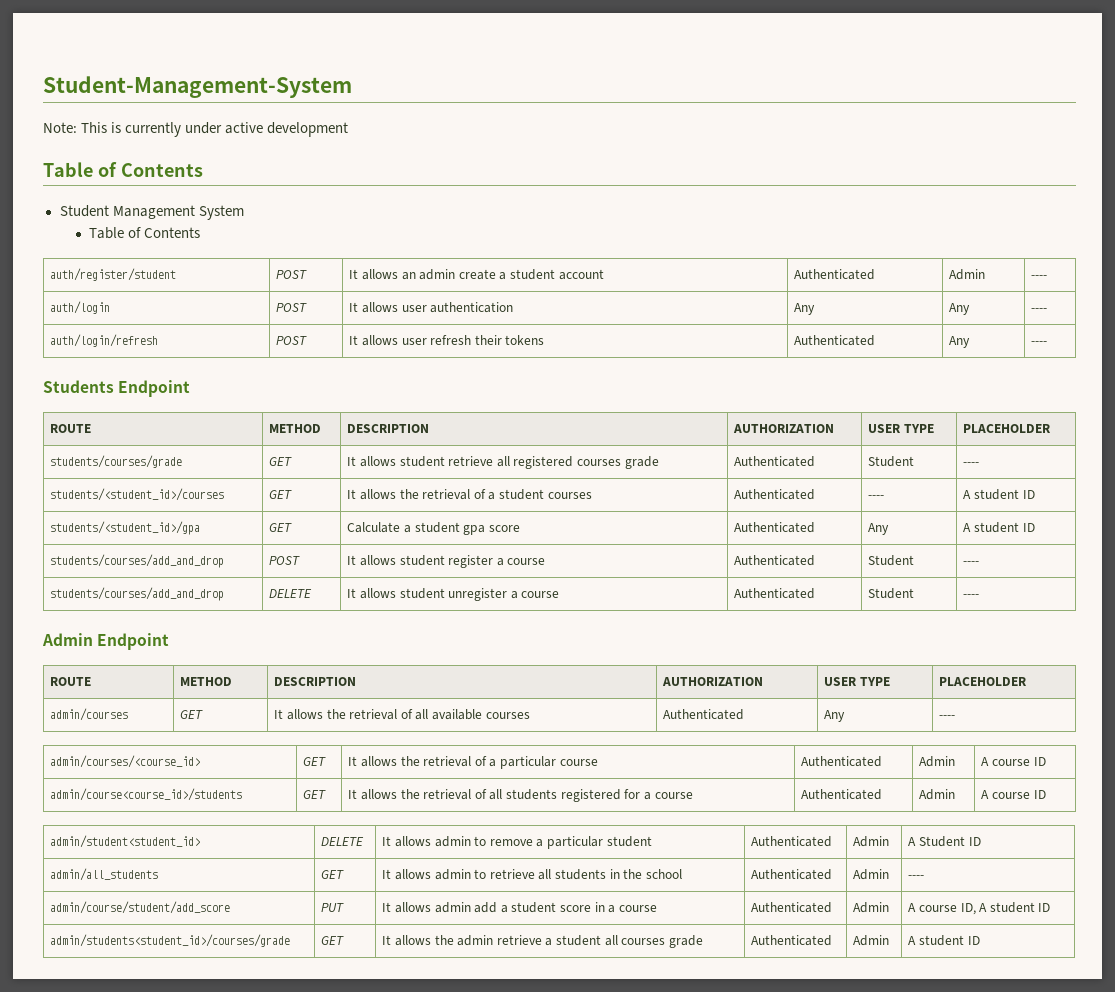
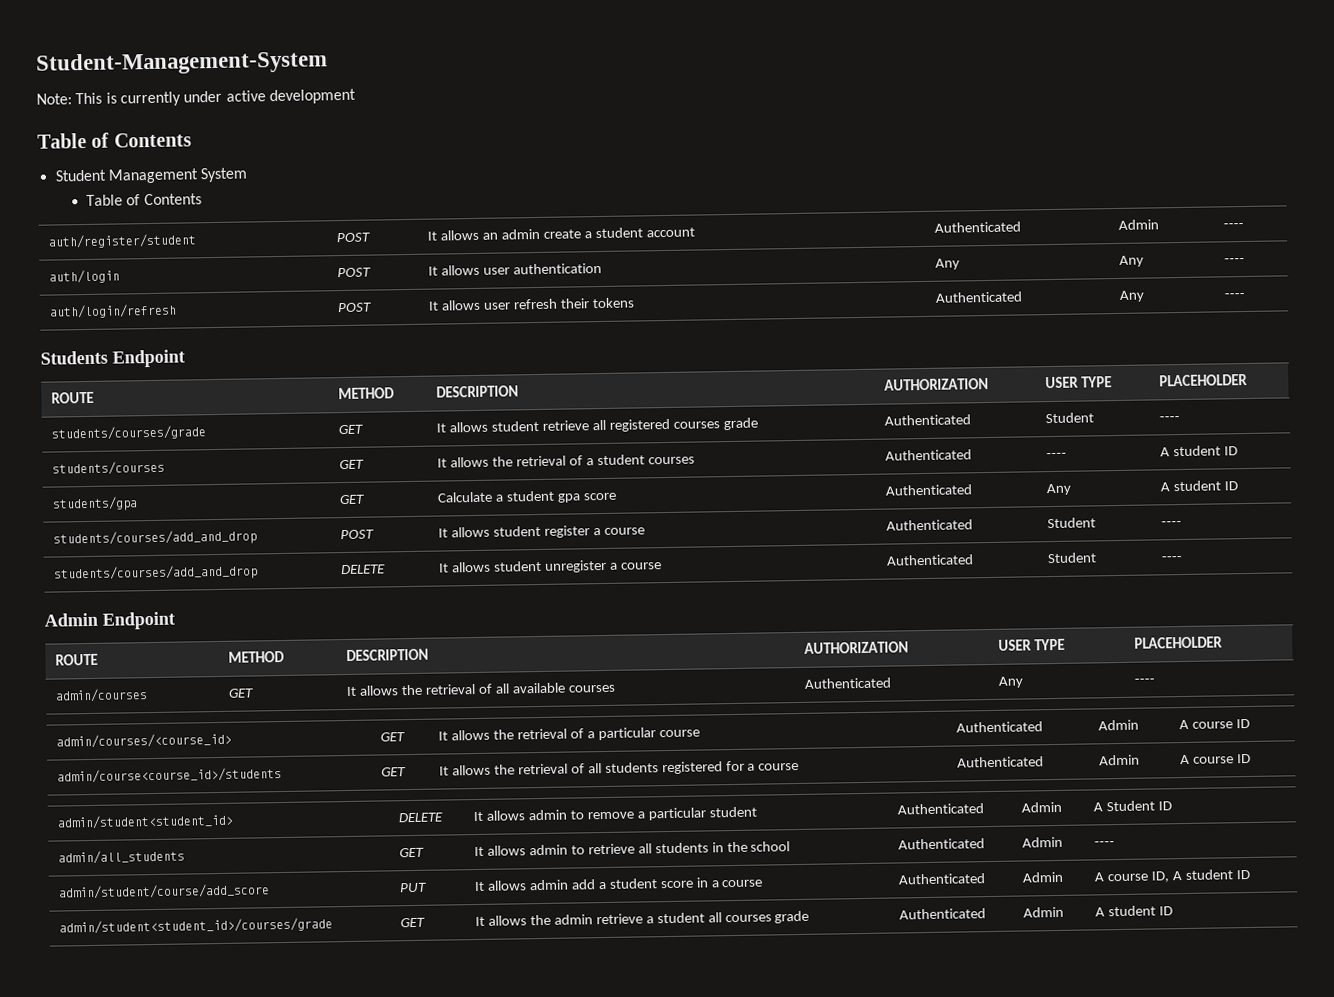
- students/<student_id>/courses | GET | It allows the retrieval of a student courses | Authenticated | ---- | A student ID
+ students/courses | GET | It allows the retrieval of a student courses | Authenticated | ---- | A student ID
- students/<student_id>/gpa | GET | Calculate a student gpa score | Authenticated | Any | A student ID
+ students/gpa | GET | Calculate a student gpa score | Authenticated | Any | A student ID
- admin/course/student/add_score | PUT | It allows admin add a student score in a course | Authenticated | Admin | A course ID, A student ID
+ admin/student/course/add_score | PUT | It allows admin add a student score in a course | Authenticated | Admin | A course ID, A student ID
- admin/students<student_id>/courses/grade | GET | It allows the admin retrieve a student all courses grade | Authenticated | Admin | A student ID
+ admin/student<student_id>/courses/grade | GET | It allows the admin retrieve a student all courses grade | Authenticated | Admin | A student ID

